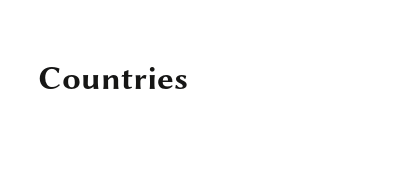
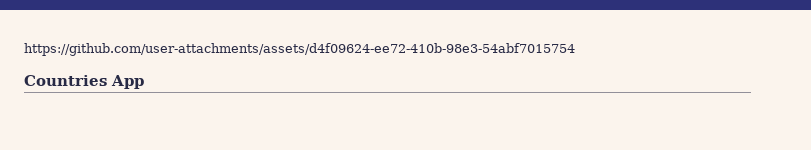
- Countries
+ https://github.com/user-attachments/assets/d4f09624-ee72-410b-98e3-54abf7015754
+ Countries App

